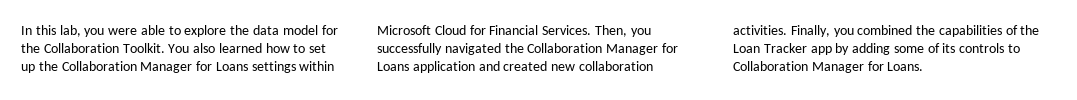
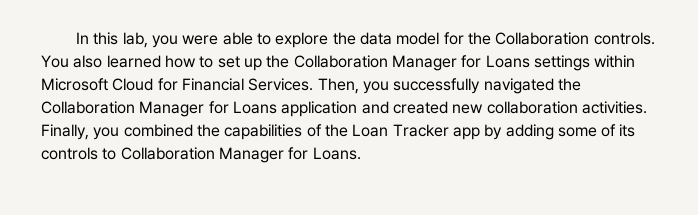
- In this lab, you were able to explore the data model for the Collaboration Toolkit.
+ In this lab, you were able to explore the data model for the Collaboration controls.

